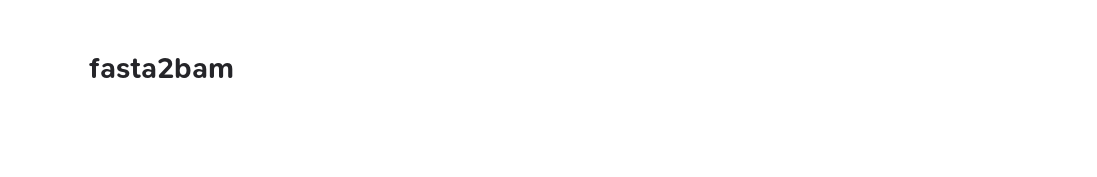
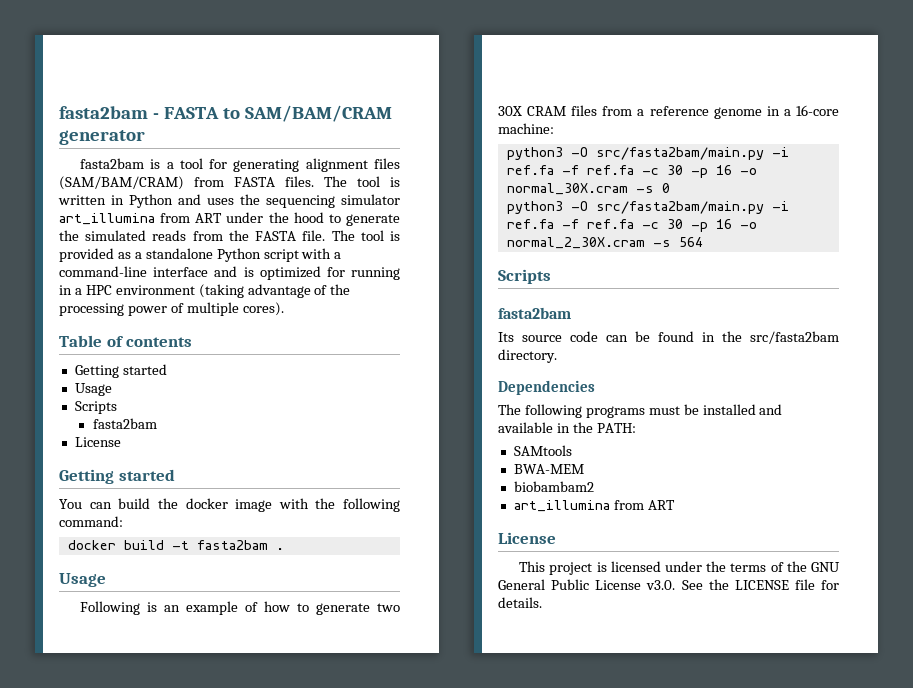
+ fasta2bam - FASTA to SAM/BAM/CRAM generator
+ fasta2bam is a tool for generating alignment files (SAM/BAM/CRAM) from FASTA files. The tool is written in Python and uses the sequencing simulator art_illumina from ART under the hood to generate the simulated reads from the FASTA file. The tool is provided as a standalone Python script with a command-line interface and is optimized for running in a HPC environment (taking advantage of the processing power of multiple cores).
+ Table of contents
+ Getting started
+ Usage
+ Scripts
  fasta2bam
+ License
+ Getting started
+ You can build the docker image with the following command:
+ docker build -t fasta2bam .
+ Usage
+ Following is an example of how to generate two 30X CRAM files from a reference genome in a 16-core machine:
+ python3 -O src/fasta2bam/main.py -i ref.fa -f ref.fa -c 30 -p 16 -o normal_30X.cram -s 0
+ python3 -O src/fasta2bam/main.py -i ref.fa -f ref.fa -c 30 -p 16 -o normal_2_30X.cram -s 564
+ Scripts
+ fasta2bam
+ Its source code can be found in the src/fasta2bam directory.
+ Dependencies
+ The following programs must be installed and available in the PATH:
+ SAMtools
+ BWA-MEM
+ biobambam2
+ art_illumina from ART
+ License
+ This project is licensed under the terms of the GNU General Public License v3.0. See the LICENSE file for details.

